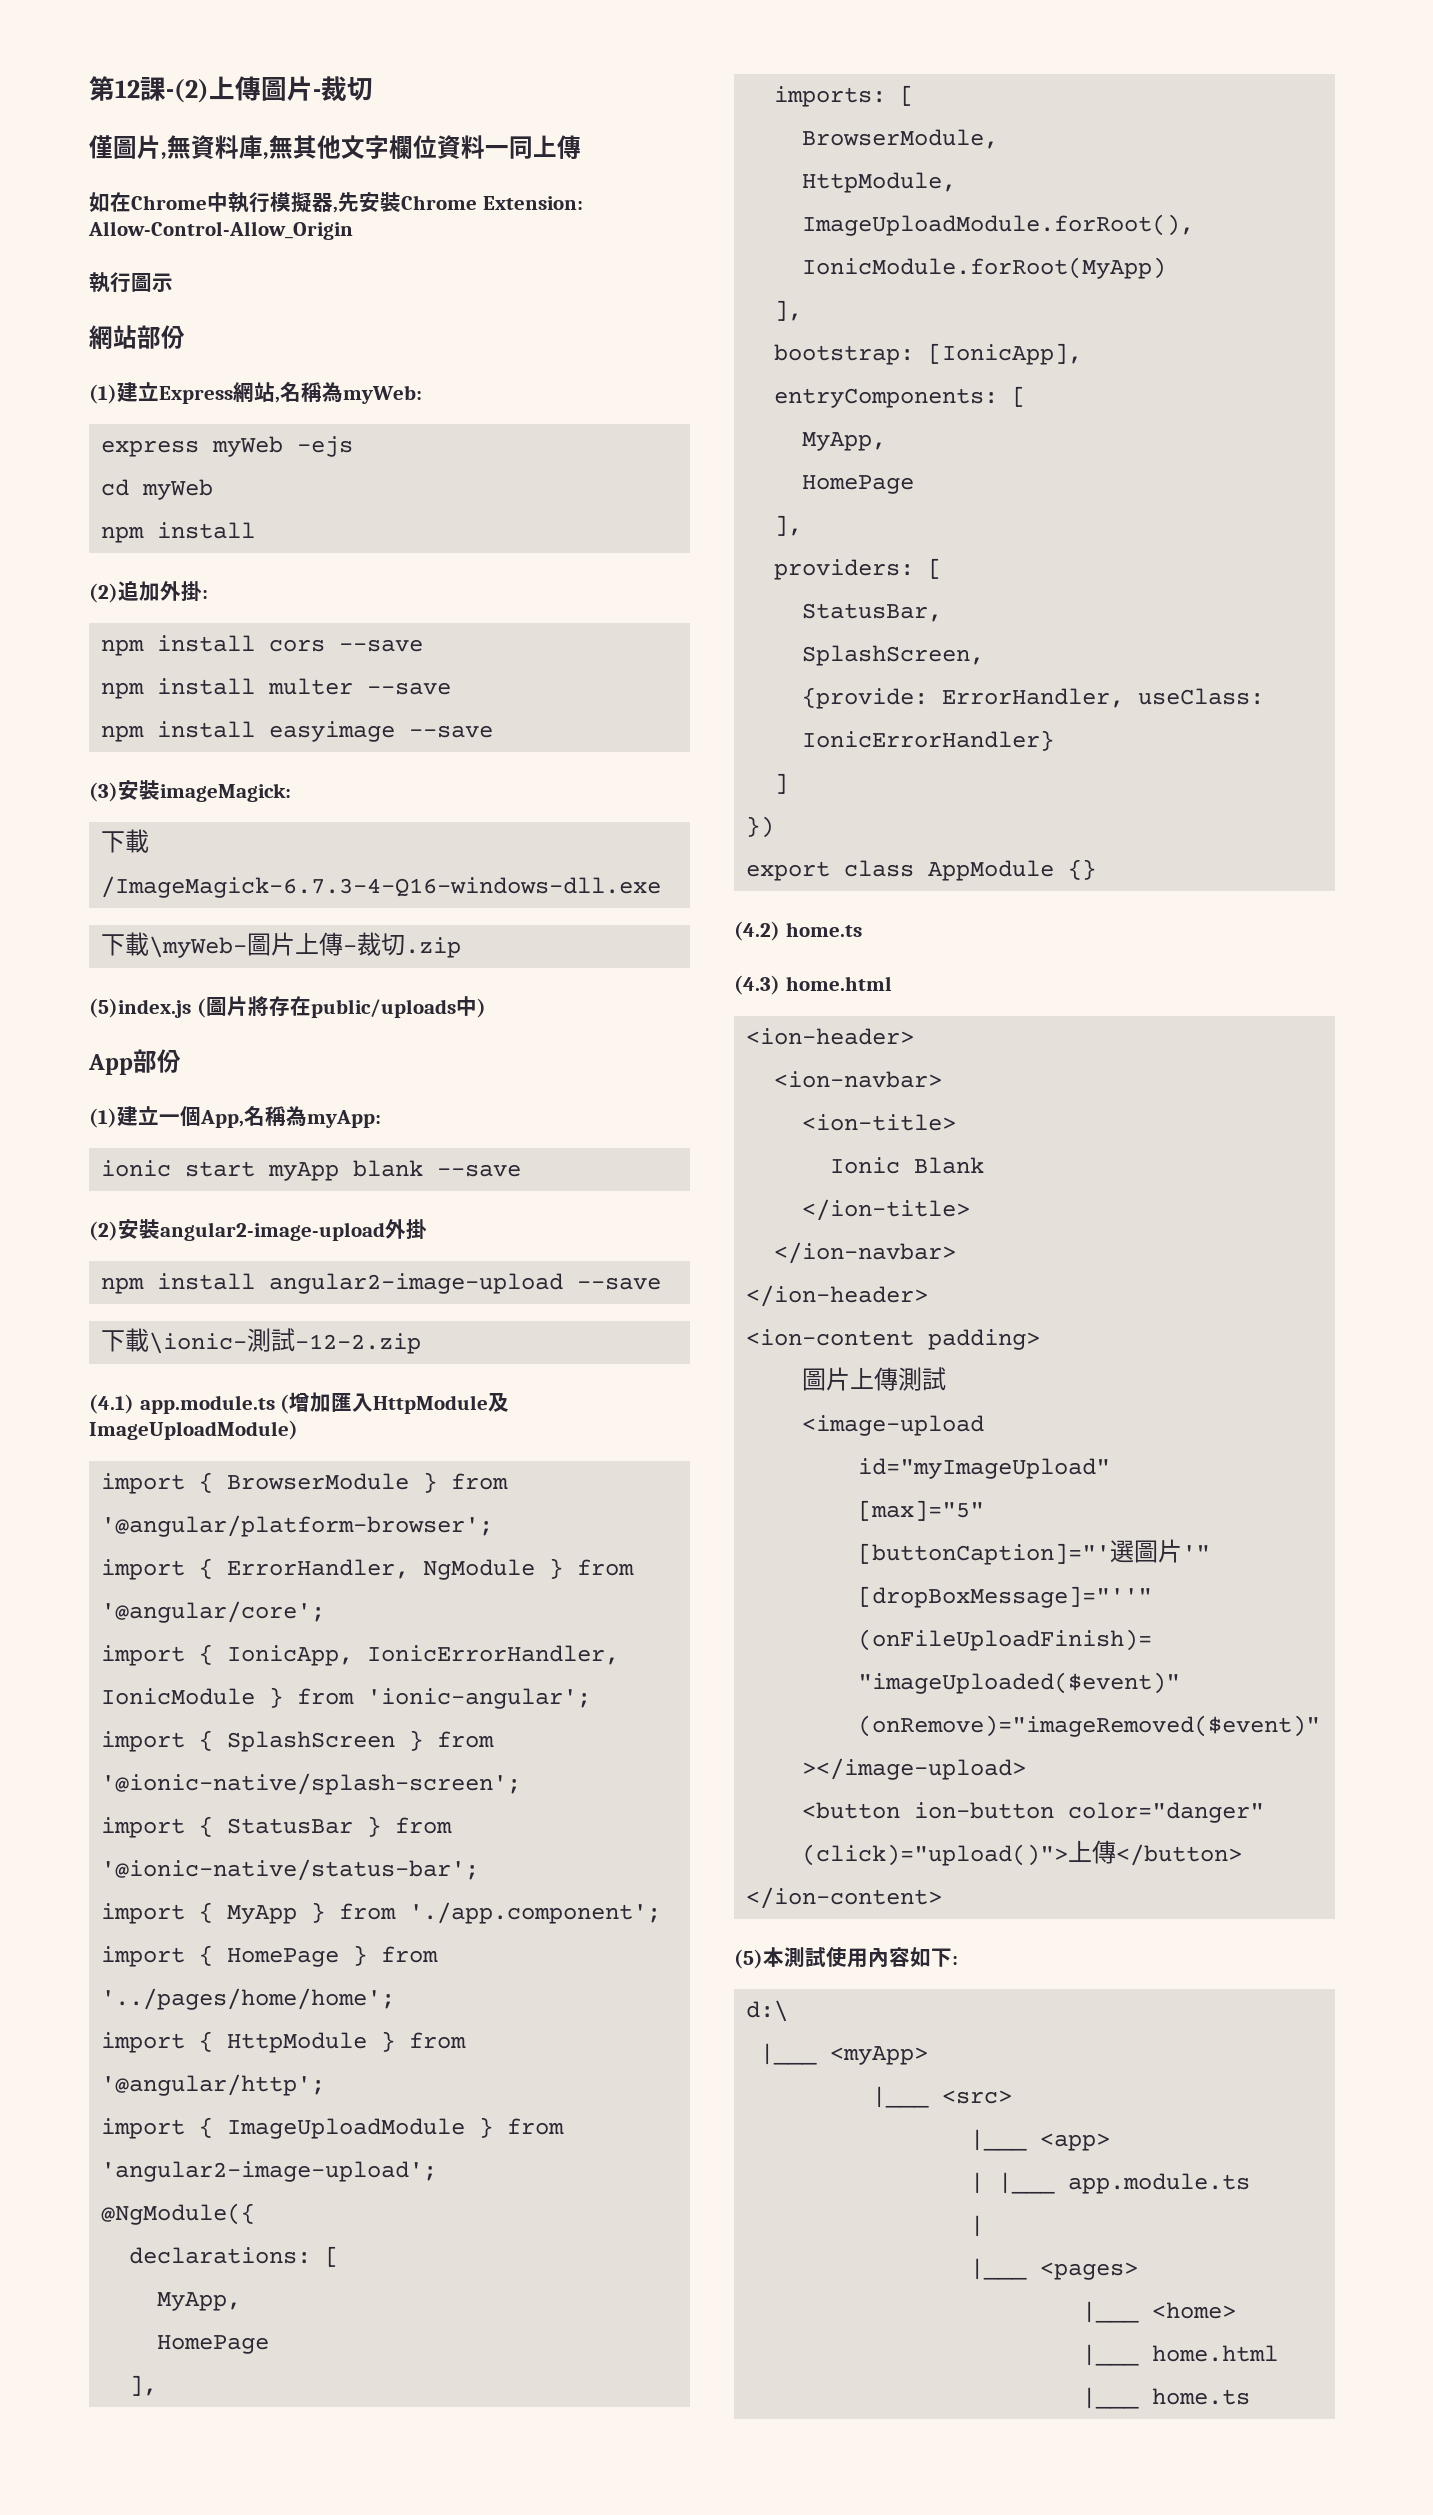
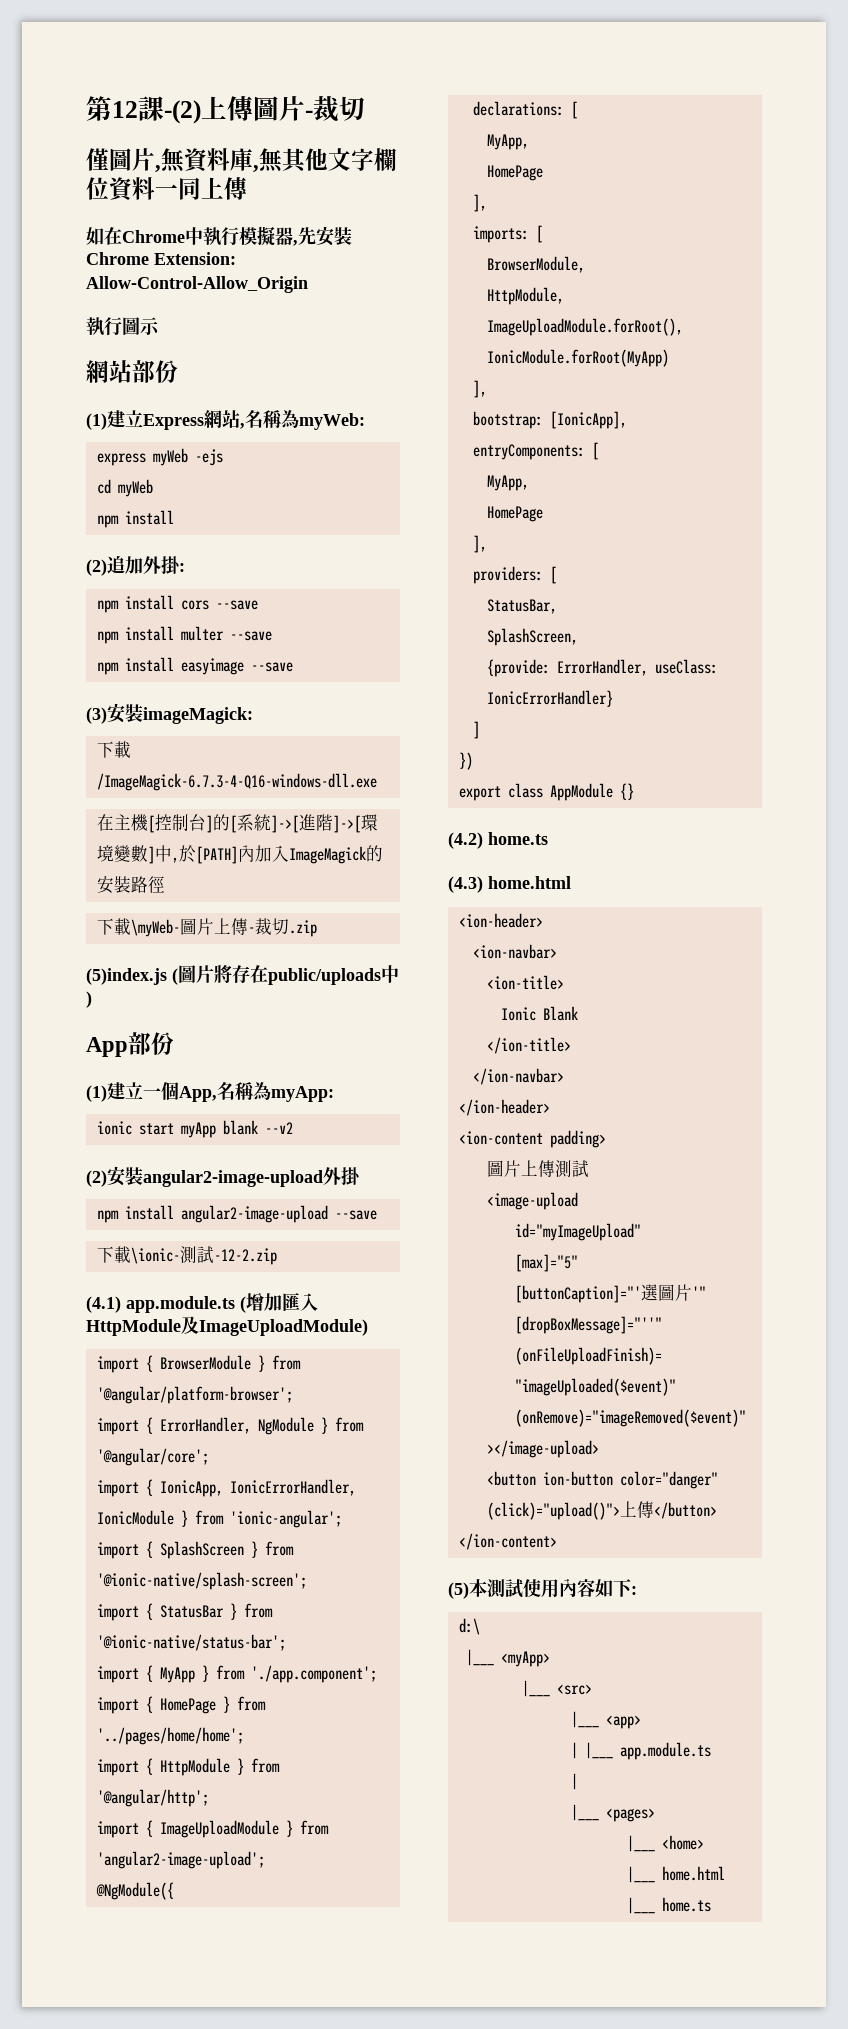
+ 在主機[控制台]的[系統]->[進階]->[環境變數]中,於[PATH]內加入ImageMagick的安裝路徑
- ionic start myApp blank --save
+ ionic start myApp blank --v2

